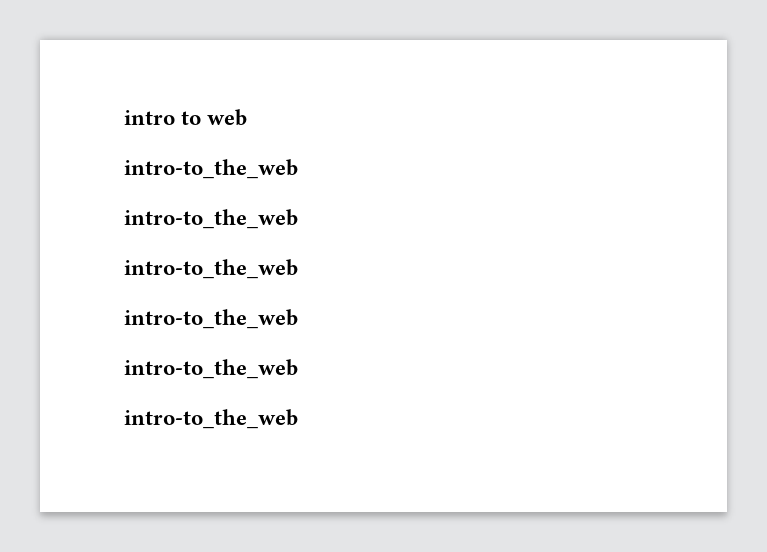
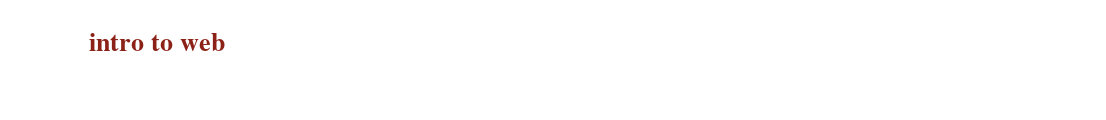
  intro to web
- intro-to_the_web
- intro-to_the_web
- intro-to_the_web
- intro-to_the_web
- intro-to_the_web
- intro-to_the_web

